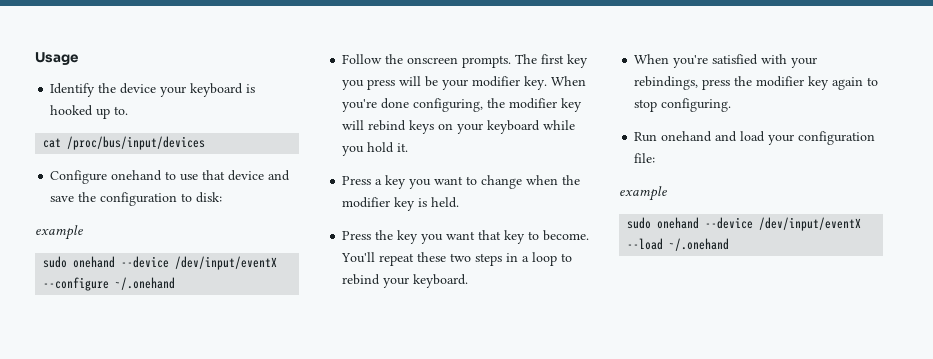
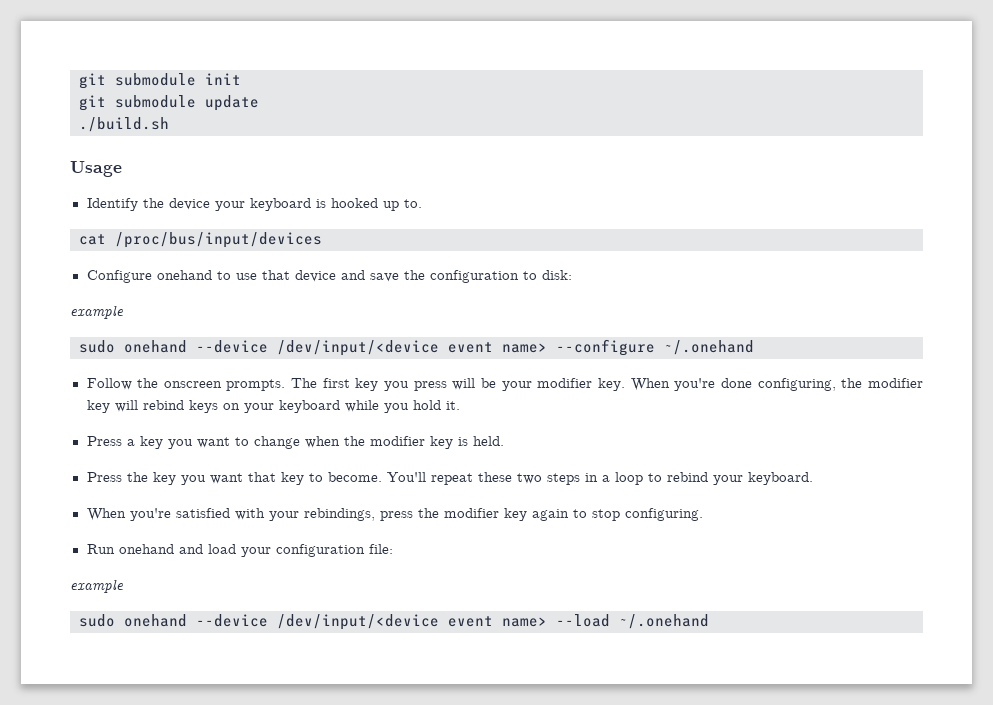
+ git submodule init
+ git submodule update
+ ./build.sh
- sudo onehand --device /dev/input/eventX --configure ~/.onehand
+ sudo onehand --device /dev/input/<device event name> --configure ~/.onehand
- sudo onehand --device /dev/input/eventX --load ~/.onehand
+ sudo onehand --device /dev/input/<device event name> --load ~/.onehand

